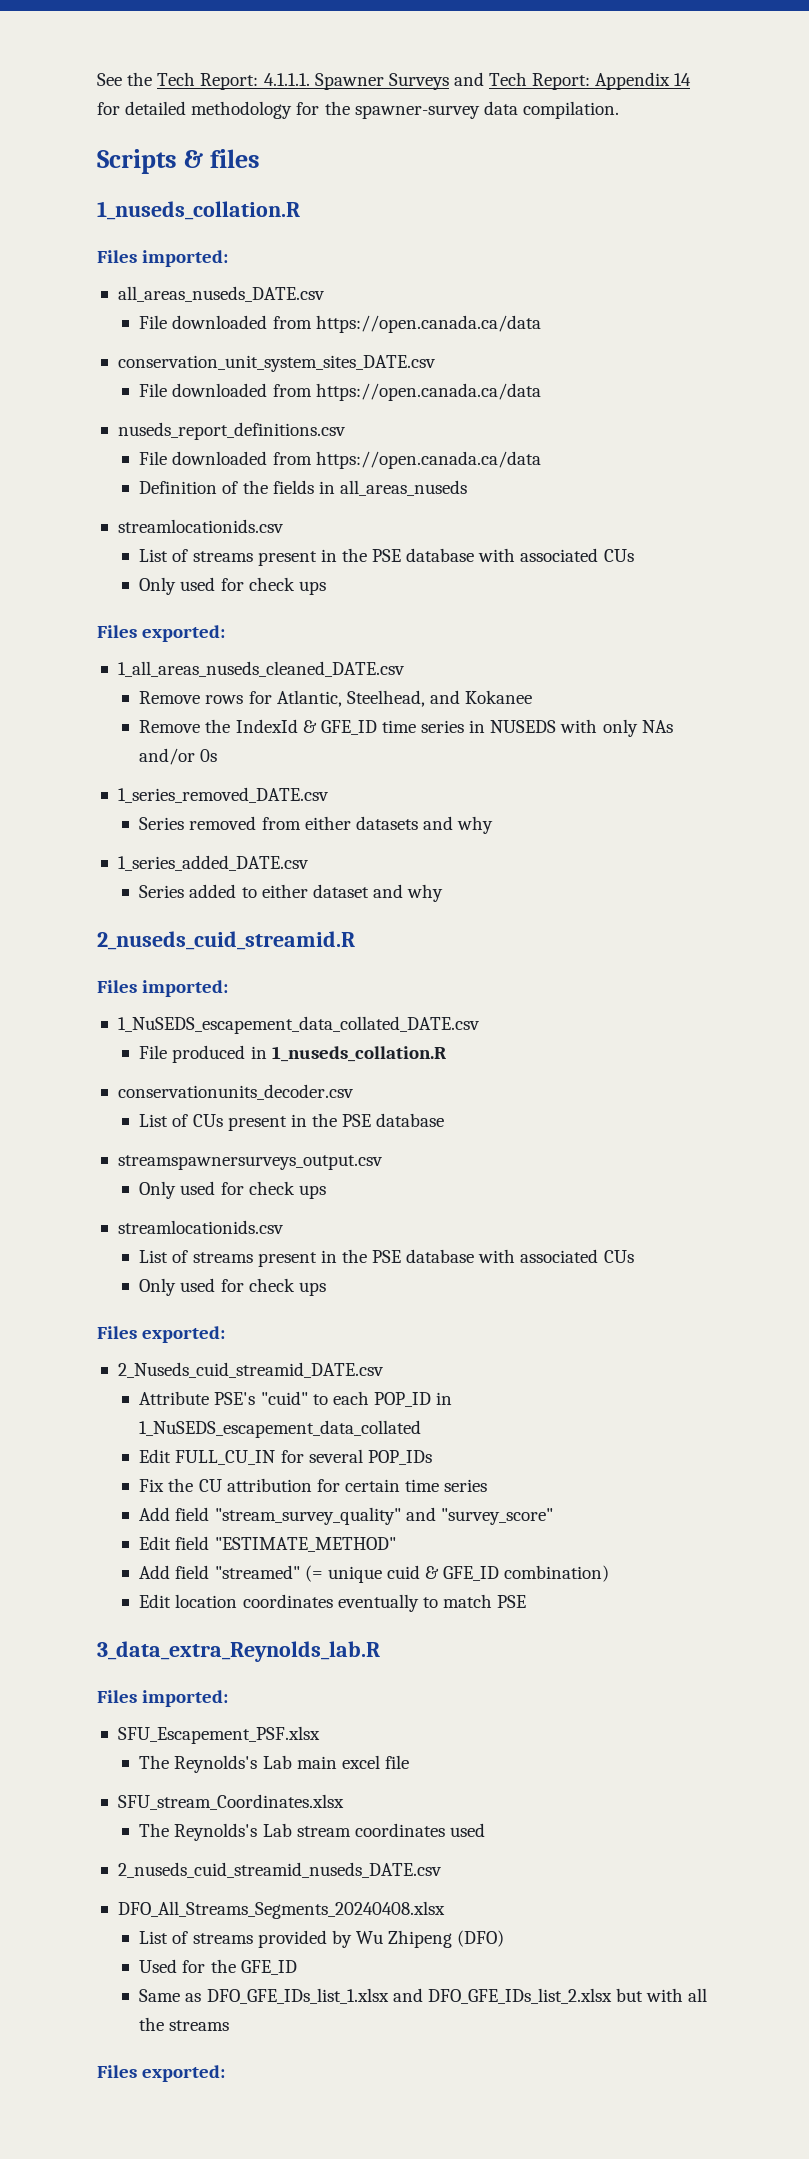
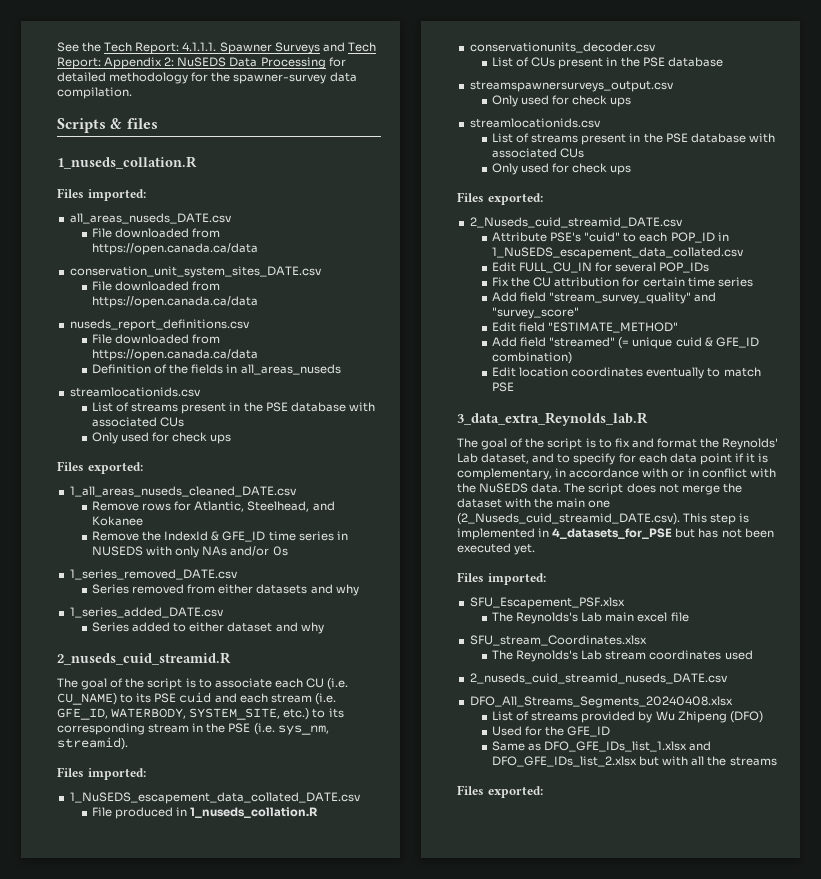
- See the Tech Report: 4.1.1.1. Spawner Surveys and Tech Report: Appendix 14 for detailed methodology for the spawner-survey data compilation.
+ See the Tech Report: 4.1.1.1. Spawner Surveys and Tech Report: Appendix 2: NuSEDS Data Processing for detailed methodology for the spawner-survey data compilation.
+ The goal of the script is to associate each CU (i.e. CU_NAME) to its PSE cuid and each stream (i.e. GFE_ID, WATERBODY, SYSTEM_SITE, etc.) to its corresponding stream in the PSE (i.e. sys_nm, streamid).
- Attribute PSE's "cuid" to each POP_ID in 1_NuSEDS_escapement_data_collated
+ Attribute PSE's "cuid" to each POP_ID in 1_NuSEDS_escapement_data_collated.csv
+ The goal of the script is to fix and format the Reynolds' Lab dataset, and to specify for each data point if it is complementary, in accordance with or in conflict with the NuSEDS data. The script does not merge the dataset with the main one (2_Nuseds_cuid_streamid_DATE.csv). This step is implemented in 4_datasets_for_PSE but has not been executed yet.

